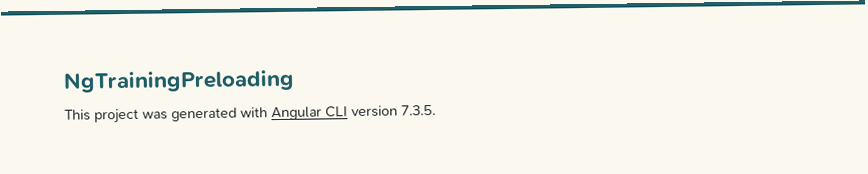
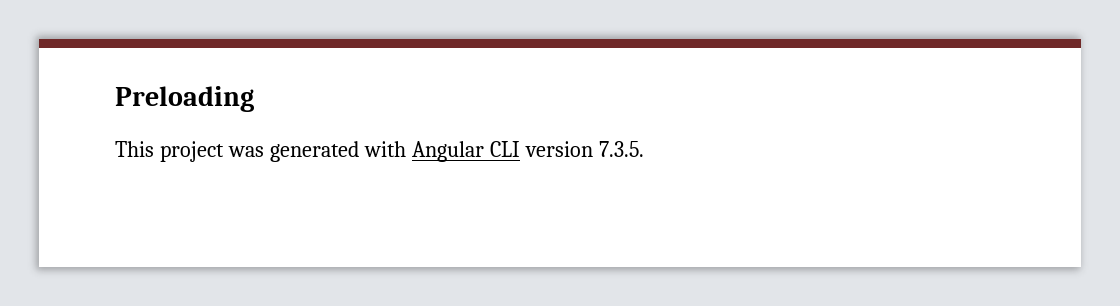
- NgTrainingPreloading
+ Preloading

